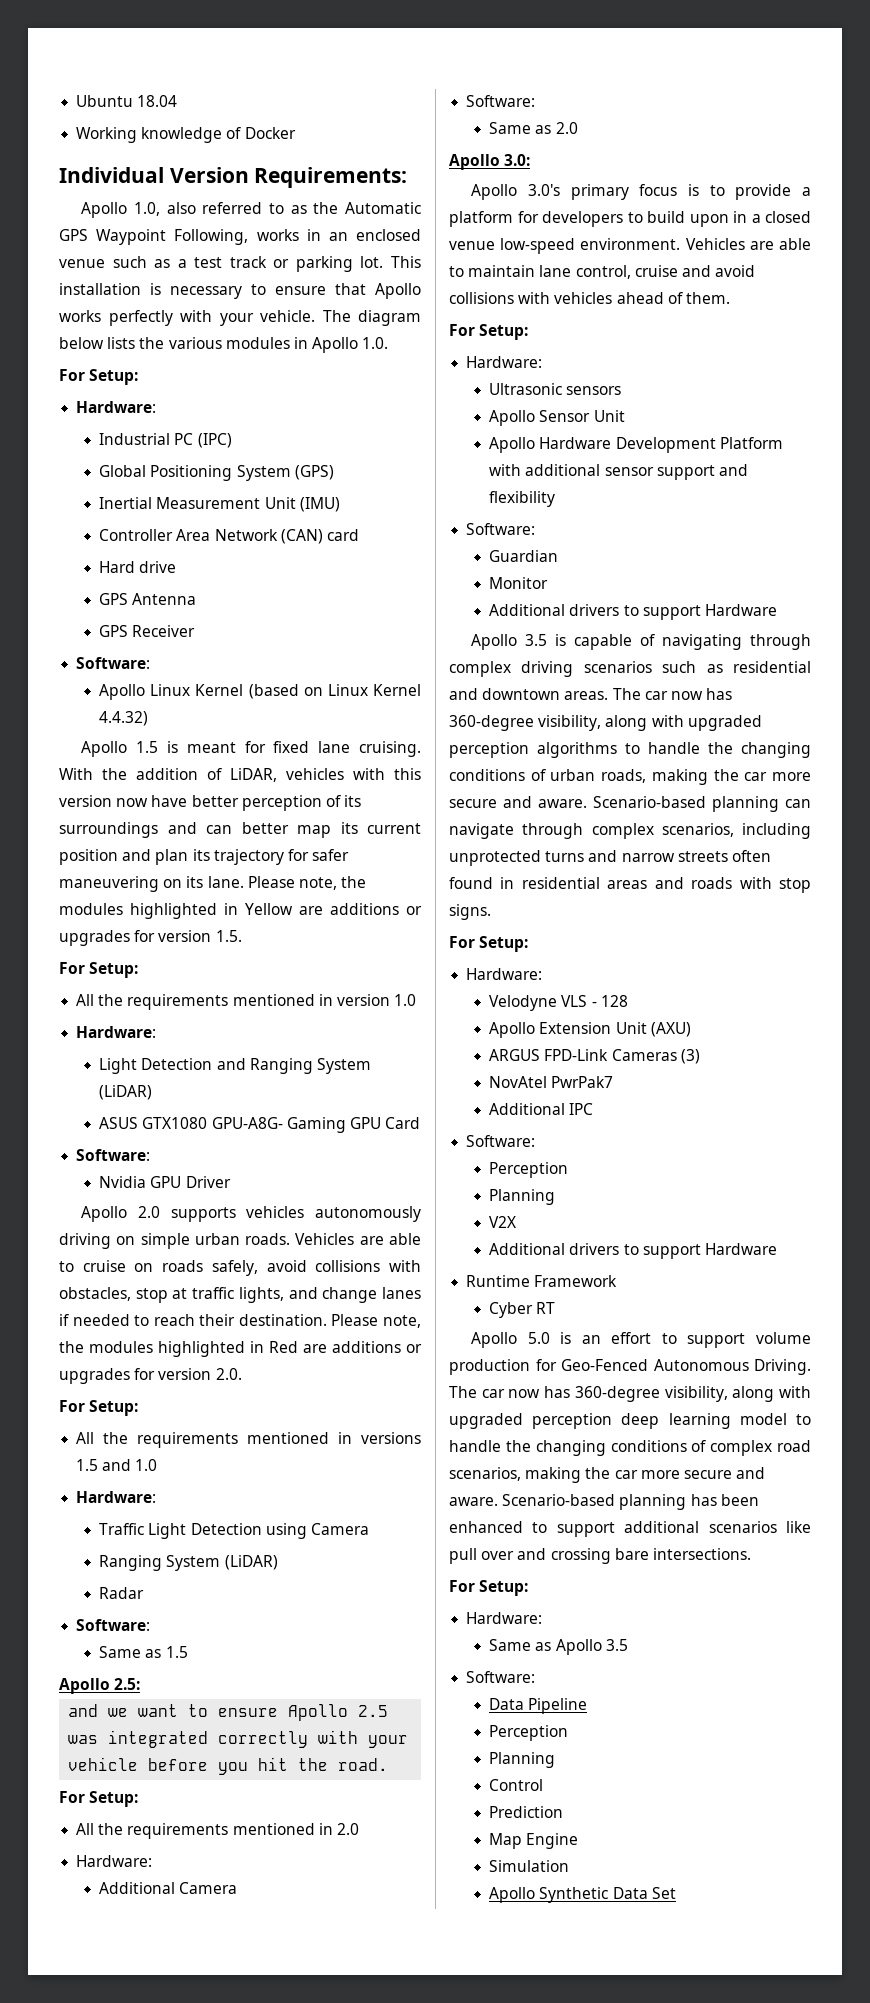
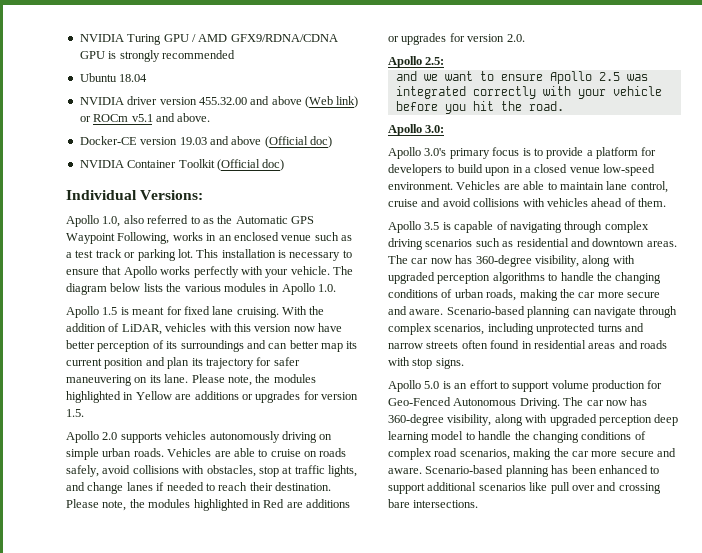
+ NVIDIA Turing GPU / AMD GFX9/RDNA/CDNA GPU is strongly recommended
  Ubuntu 18.04
- Working knowledge of Docker
+ NVIDIA driver version 455.32.00 and above (Web link) or ROCm v5.1 and above.
+ Docker-CE version 19.03 and above (Official doc)
+ NVIDIA Container Toolkit (Official doc)
- Individual Version Requirements:
+ Individual Versions:
  The diagram below lists the various modules in Apollo 1.0.
- For Setup:
- Hardware:
- Industrial PC (IPC)
- Global Positioning System (GPS)
- Inertial Measurement Unit (IMU)
- Controller Area Network (CAN) card
- Hard drive
- GPS Antenna
- GPS Receiver
- Software:
- Apollo Linux Kernel (based on Linux Kernel 4.4.32)
  Please note, the modules highlighted in Yellow are additions or upgrades for version 1.5.
- For Setup:
- All the requirements mentioned in version 1.0
- Hardware:
- Light Detection and Ranging System (LiDAR)
- ASUS GTX1080 GPU-A8G- Gaming GPU Card
- Software:
- Nvidia GPU Driver
  Please note, the modules highlighted in Red are additions or upgrades for version 2.0.
- For Setup:
- All the requirements mentioned in versions 1.5 and 1.0
- Hardware:
- Traffic Light Detection using Camera
- Ranging System (LiDAR)
- Radar
- Software:
- Same as 1.5
  and we want to ensure Apollo 2.5 was integrated correctly with your vehicle before you hit the road.
- For Setup:
- All the requirements mentioned in 2.0
- Hardware:
- Additional Camera
- Software:
- Same as 2.0
  Vehicles are able to maintain lane control, cruise and avoid collisions with vehicles ahead of them.
- For Setup:
- Hardware:
- Ultrasonic sensors
- Apollo Sensor Unit
- Apollo Hardware Development Platform with additional sensor support and flexibility
- Software:
- Guardian
- Monitor
- Additional drivers to support Hardware
  Scenario-based planning can navigate through complex scenarios, including unprotected turns and narrow streets often found in residential areas and roads with stop signs.
- For Setup:
- Hardware:
- Velodyne VLS - 128
- Apollo Extension Unit (AXU)
- ARGUS FPD-Link Cameras (3)
- NovAtel PwrPak7
- Additional IPC
- Software:
- Perception
- Planning
- V2X
- Additional drivers to support Hardware
- Runtime Framework
- Cyber RT
  Scenario-based planning has been enhanced to support additional scenarios like pull over and crossing bare intersections.
- For Setup:
- Hardware:
- Same as Apollo 3.5
- Software:
- Data Pipeline
- Perception
- Planning
- Control
- Prediction
- Map Engine
- Simulation
- Apollo Synthetic Data Set

